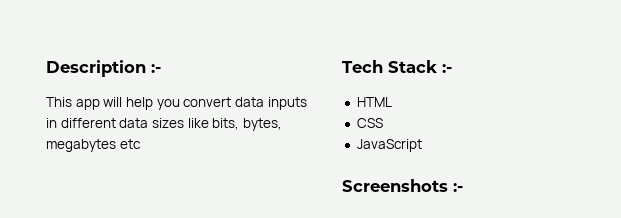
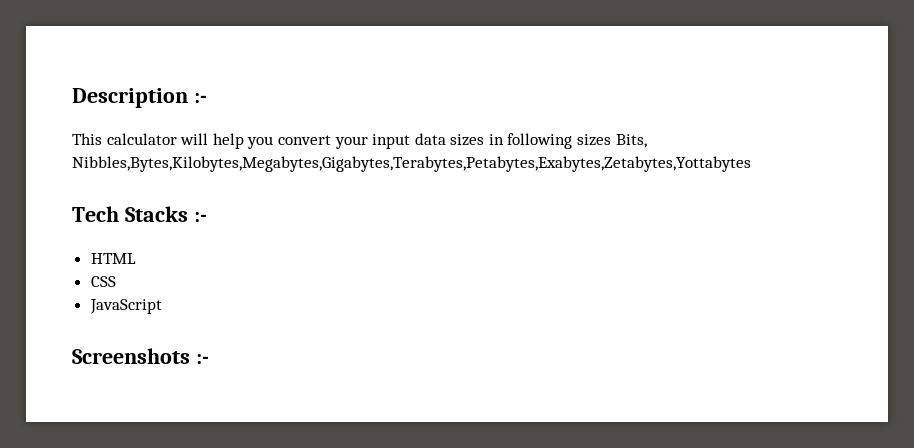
- This app will help you convert data inputs in different data sizes like bits, bytes, megabytes etc
+ This calculator will help you convert your input data sizes in following sizes Bits, Nibbles,Bytes,Kilobytes,Megabytes,Gigabytes,Terabytes,Petabytes,Exabytes,Zetabytes,Yottabytes
- Tech Stack :-
+ Tech Stacks :-

